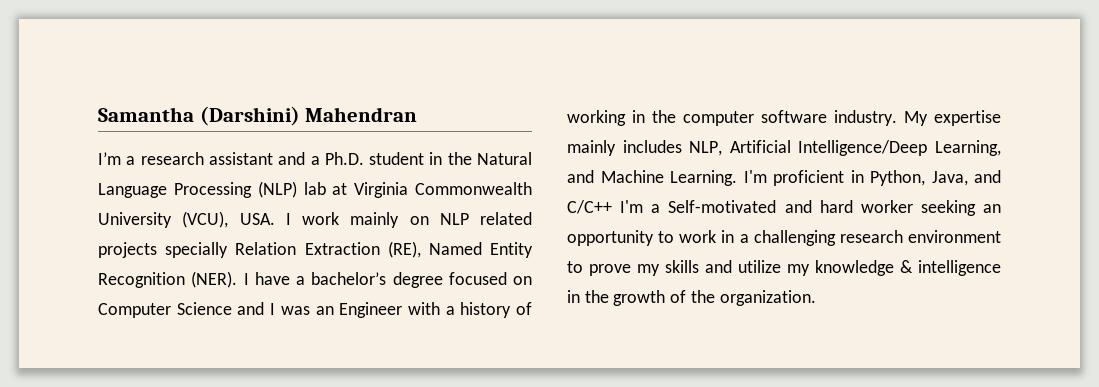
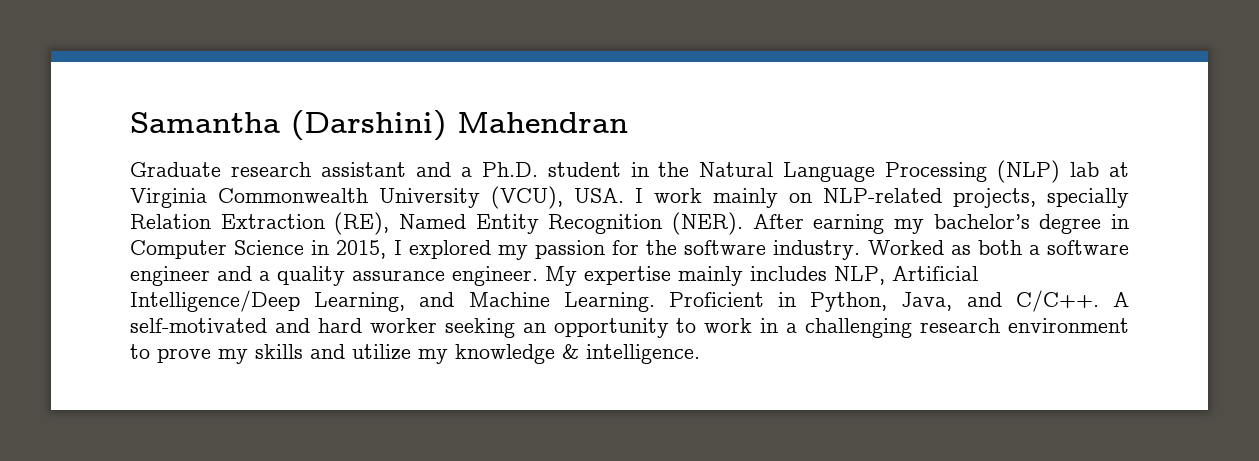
- I’m a research assistant and a Ph.D. student in the Natural Language Processing (NLP) lab at Virginia Commonwealth University (VCU), USA. I work mainly on NLP related projects specially Relation Extraction (RE), Named Entity Recognition (NER).
+ Graduate research assistant and a Ph.D. student in the Natural Language Processing (NLP) lab at Virginia Commonwealth University (VCU), USA. I work mainly on NLP-related projects, specially Relation Extraction (RE), Named Entity Recognition (NER).
- I have a bachelor’s degree focused on Computer Science and I was an Engineer with a history of working in the computer software industry.
+ After earning my bachelor’s degree in Computer Science in 2015, I explored my passion for the software industry. Worked as both a software engineer and a quality assurance engineer.
- I'm proficient in Python, Java, and C/C++ I'm a Self-motivated and hard worker seeking an opportunity to work in a challenging research environment to prove my skills and utilize my knowledge & intelligence in the growth of the organization.
+ Proficient in Python, Java, and C/C++. A self-motivated and hard worker seeking an opportunity to work in a challenging research environment to prove my skills and utilize my knowledge & intelligence.

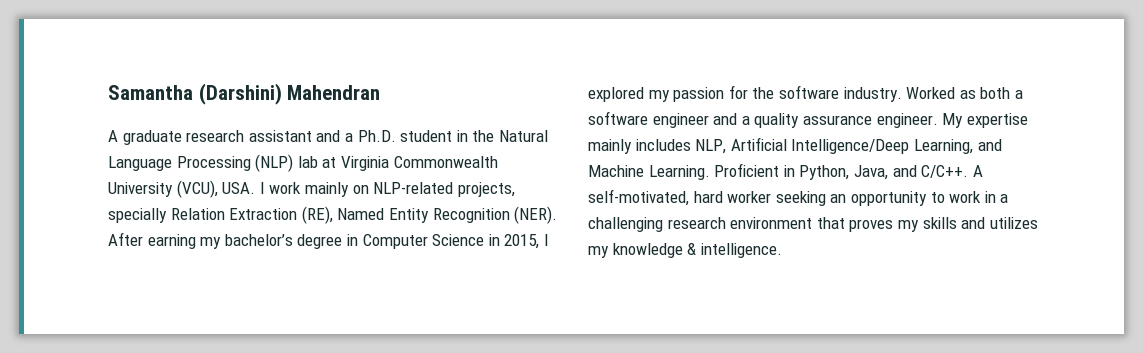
- Graduate research assistant and a Ph.D. student in the Natural Language Processing (NLP) lab at Virginia Commonwealth University (VCU), USA. I work mainly on NLP-related projects, specially Relation Extraction (RE), Named Entity Recognition (NER).
+ A graduate research assistant and a Ph.D. student in the Natural Language Processing (NLP) lab at Virginia Commonwealth University (VCU), USA. I work mainly on NLP-related projects, specially Relation Extraction (RE), Named Entity Recognition (NER).
- A self-motivated and hard worker seeking an opportunity to work in a challenging research environment to prove my skills and utilize my knowledge & intelligence.
+ A self-motivated, hard worker seeking an opportunity to work in a challenging research environment that proves my skills and utilizes my knowledge & intelligence.

